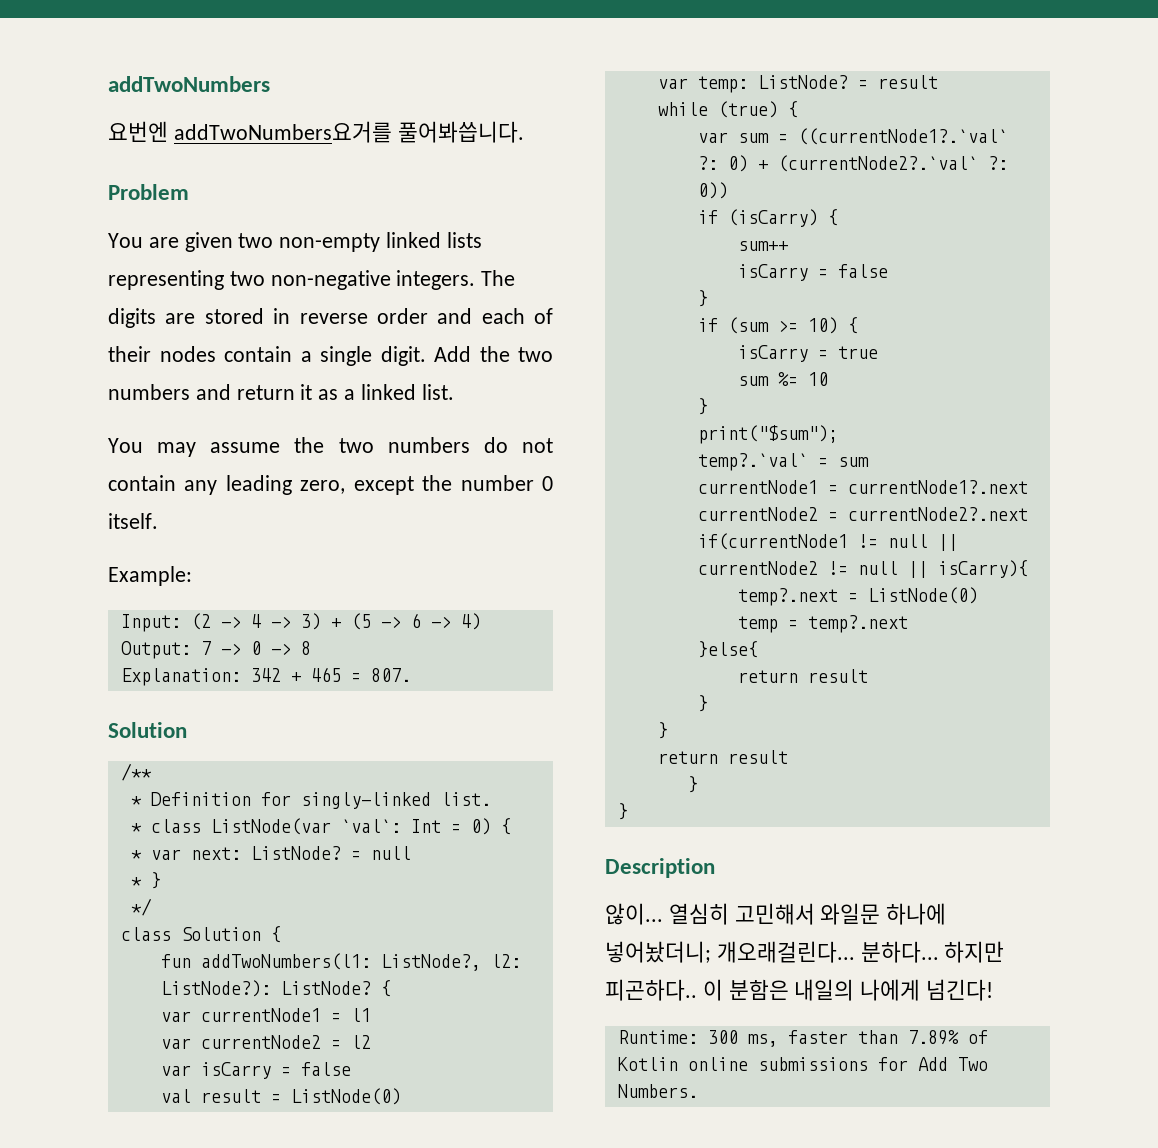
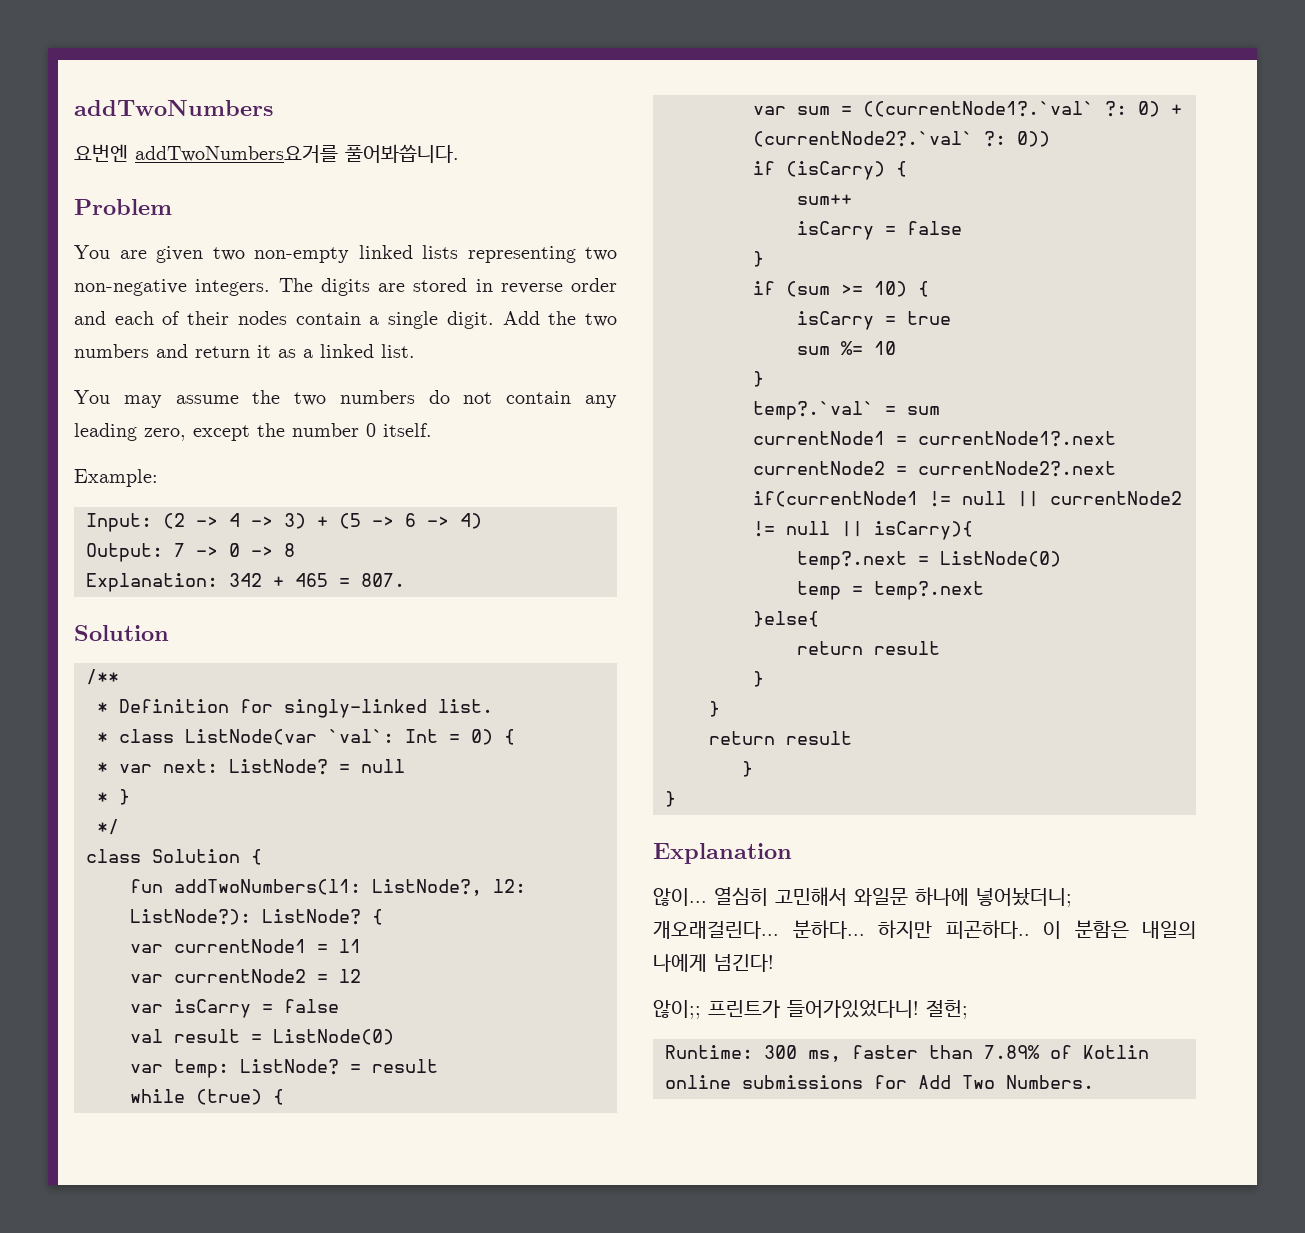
- print("$sum");
- Description
+ Explanation
+ 않이;; 프린트가 들어가있었다니! 절헌;

